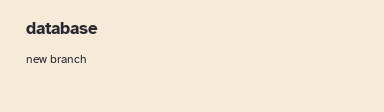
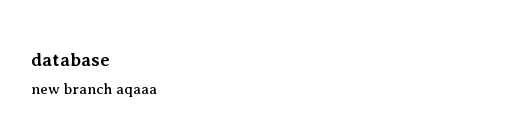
- new branch
+ new branch aqaaa

